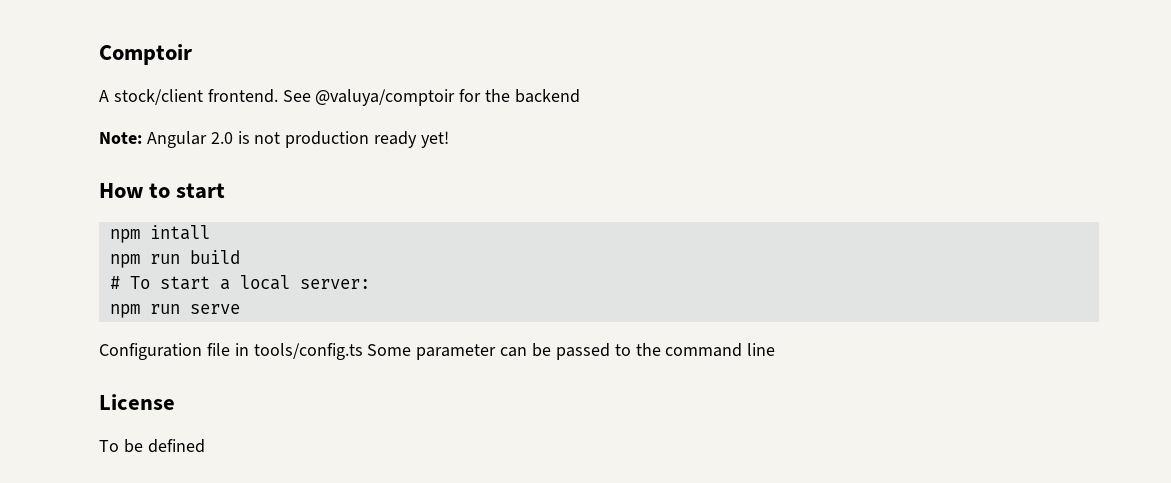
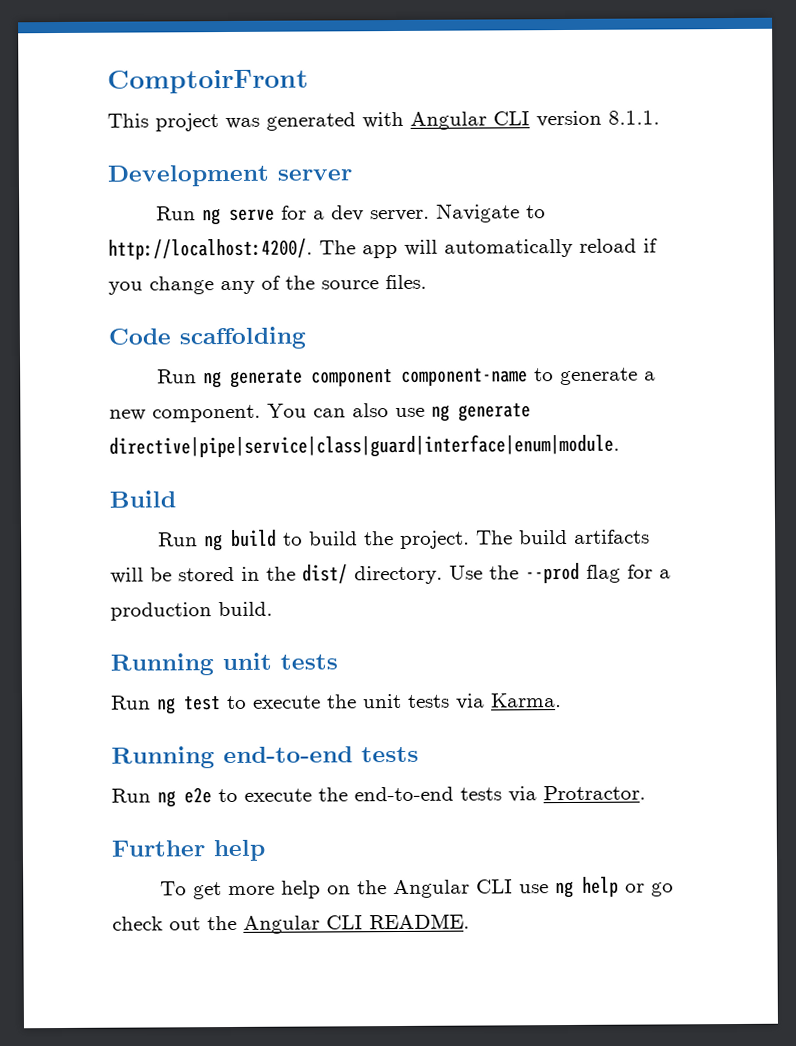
- Comptoir
- A stock/client frontend. See @valuya/comptoir for the backend
- Note: Angular 2.0 is not production ready yet!
- How to start
- npm intall
- npm run build
- # To start a local server:
- npm run serve
- Configuration file in tools/config.ts Some parameter can be passed to the command line
- License
- To be defined
+ ComptoirFront
+ This project was generated with Angular CLI version 8.1.1.
+ Development server
+ Run ng serve for a dev server. Navigate to http://localhost:4200/. The app will automatically reload if you change any of the source files.
+ Code scaffolding
+ Run ng generate component component-name to generate a new component. You can also use ng generate directive|pipe|service|class|guard|interface|enum|module.
+ Build
+ Run ng build to build the project. The build artifacts will be stored in the dist/ directory. Use the --prod flag for a production build.
+ Running unit tests
+ Run ng test to execute the unit tests via Karma.
+ Running end-to-end tests
+ Run ng e2e to execute the end-to-end tests via Protractor.
+ Further help
+ To get more help on the Angular CLI use ng help or go check out the Angular CLI README.

